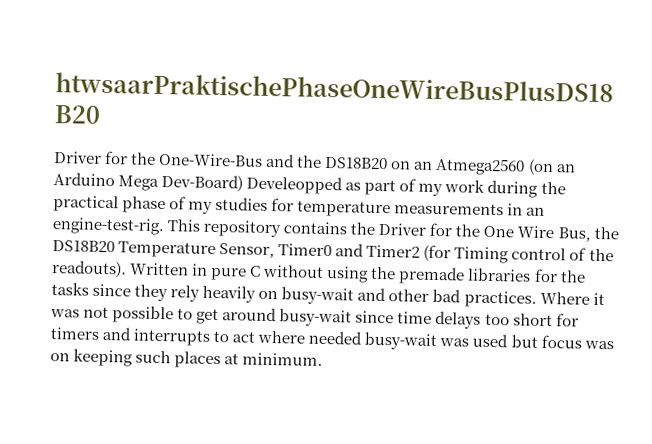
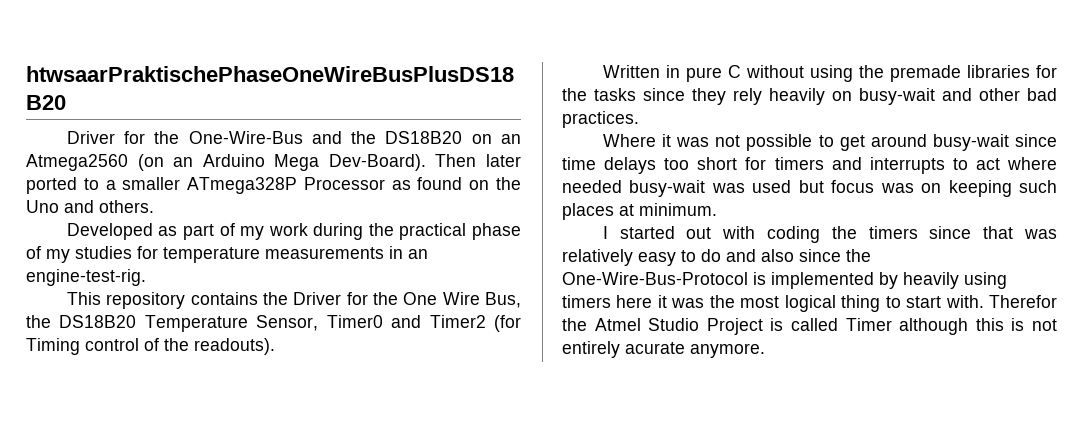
- Driver for the One-Wire-Bus and the DS18B20 on an Atmega2560 (on an Arduino Mega Dev-Board) Develeopped as part of my work during the practical phase of my studies for temperature measurements in an engine-test-rig. This repository contains the Driver for the One Wire Bus, the DS18B20 Temperature Sensor, Timer0 and Timer2 (for Timing control of the readouts). Written in pure C without using the premade libraries for the tasks since they rely heavily on busy-wait and other bad practices. Where it was not possible to get around busy-wait since time delays too short for timers and interrupts to act where needed busy-wait was used but focus was on keeping such places at minimum.
+ Driver for the One-Wire-Bus and the DS18B20 on an Atmega2560 (on an Arduino Mega Dev-Board). Then later ported to a smaller ATmega328P Processor as found on the Uno and others.
+ Developed as part of my work during the practical phase of my studies for temperature measurements in an engine-test-rig.
+ This repository contains the Driver for the One Wire Bus, the DS18B20 Temperature Sensor, Timer0 and Timer2 (for Timing control of the readouts).
+ Written in pure C without using the premade libraries for the tasks since they rely heavily on busy-wait and other bad practices.
+ Where it was not possible to get around busy-wait since time delays too short for timers and interrupts to act where needed busy-wait was used but focus was on keeping such places at minimum.
+ I started out with coding the timers since that was relatively easy to do and also since the One-Wire-Bus-Protocol is implemented by heavily using timers here it was the most logical thing to start with. Therefor the Atmel Studio Project is called Timer although this is not entirely acurate anymore.

